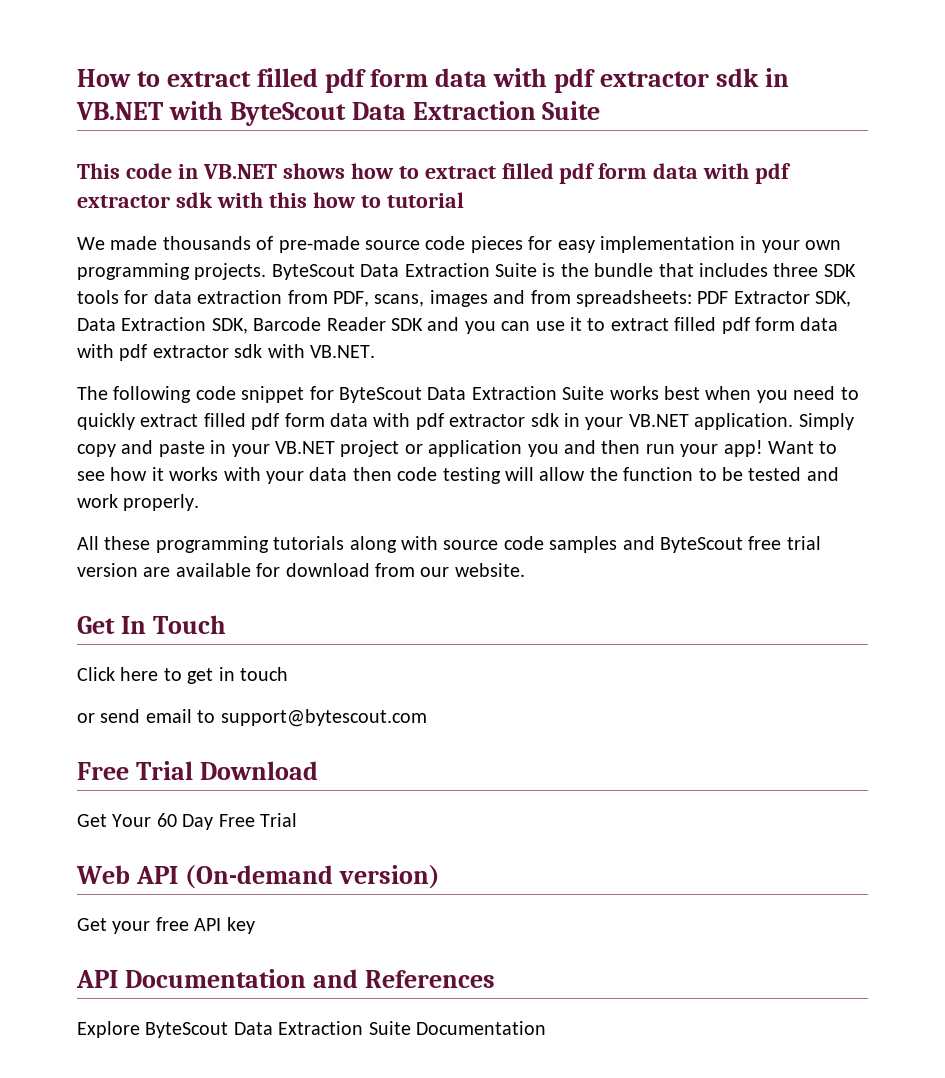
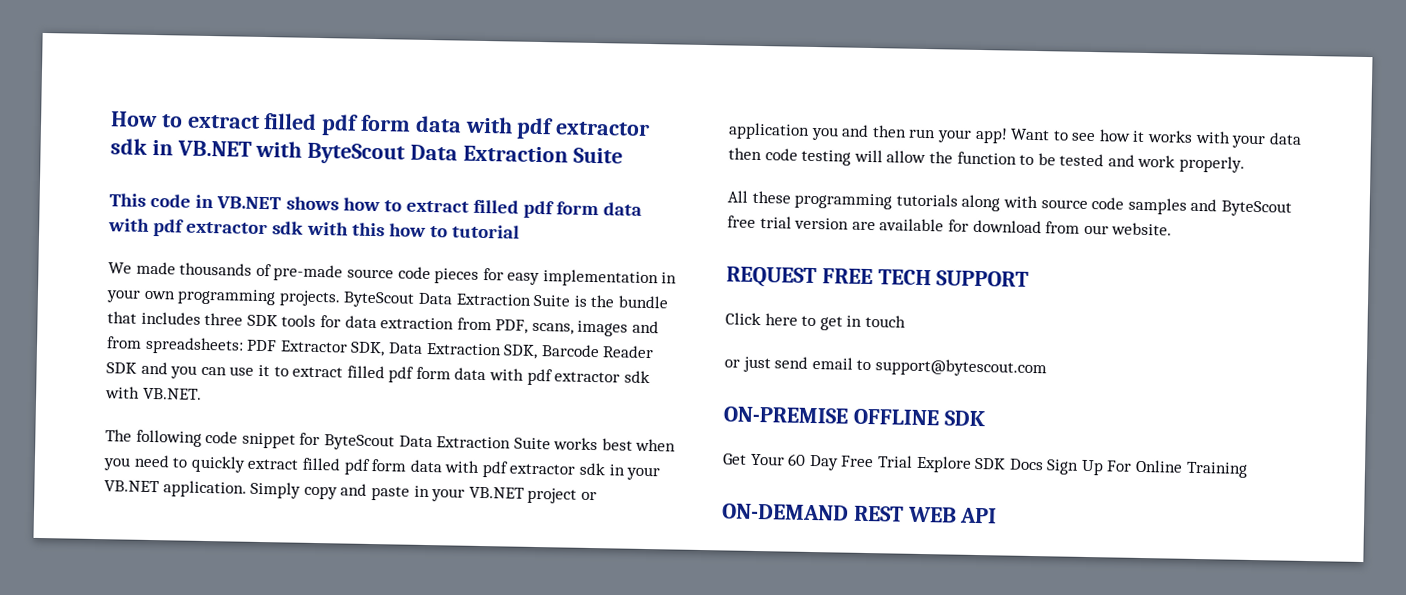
- Get In Touch
+ REQUEST FREE TECH SUPPORT
- or send email to support@bytescout.com
+ or just send email to support@bytescout.com
- Free Trial Download
+ ON-PREMISE OFFLINE SDK
- Get Your 60 Day Free Trial
- Web API (On-demand version)
- Get your free API key
- API Documentation and References
- Explore ByteScout Data Extraction Suite Documentation
+ Get Your 60 Day Free Trial Explore SDK Docs Sign Up For Online Training
+ ON-DEMAND REST WEB API

